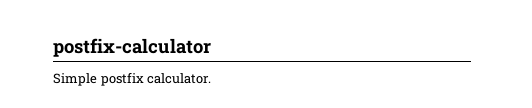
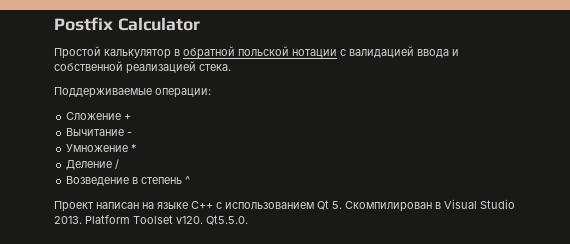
- postfix-calculator
- Simple postfix calculator.
+ Postfix Calculator
+ Простой калькулятор в обратной польской нотации с валидацией ввода и собственной реализацией стека.
+ Поддерживаемые операции:
+ Сложение +
+ Вычитание -
+ Умножение *
+ Деление /
+ Возведение в степень ^
+ Проект написан на языке C++ с использованием Qt 5. Скомпилирован в Visual Studio 2013. Platform Toolset v120. Qt5.5.0.

